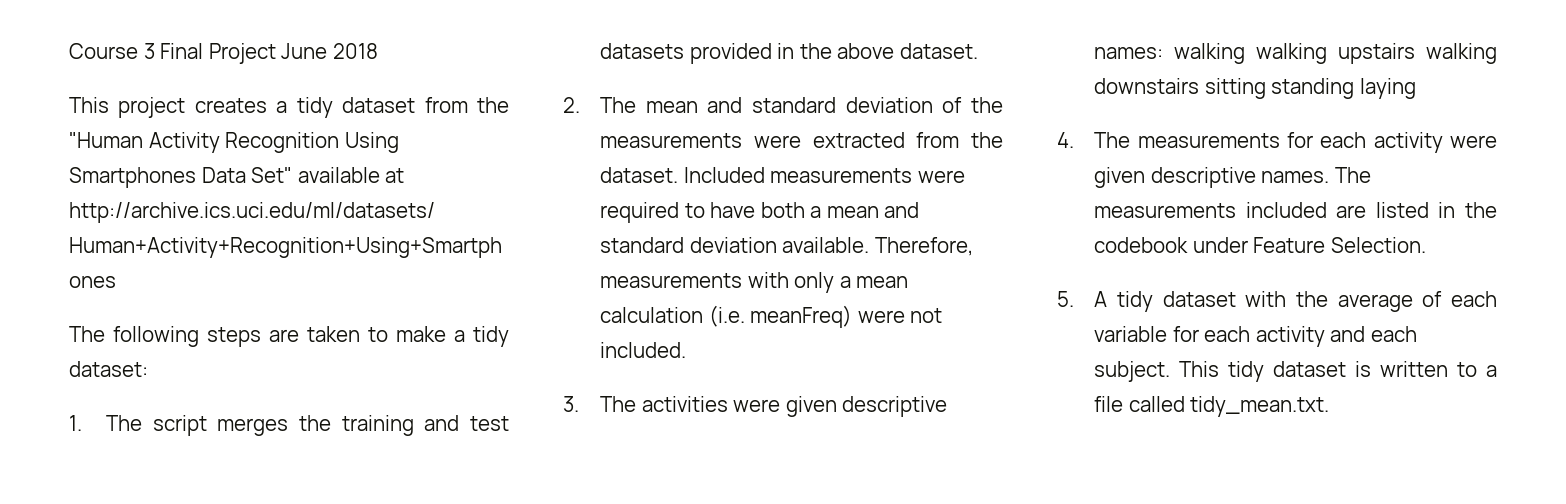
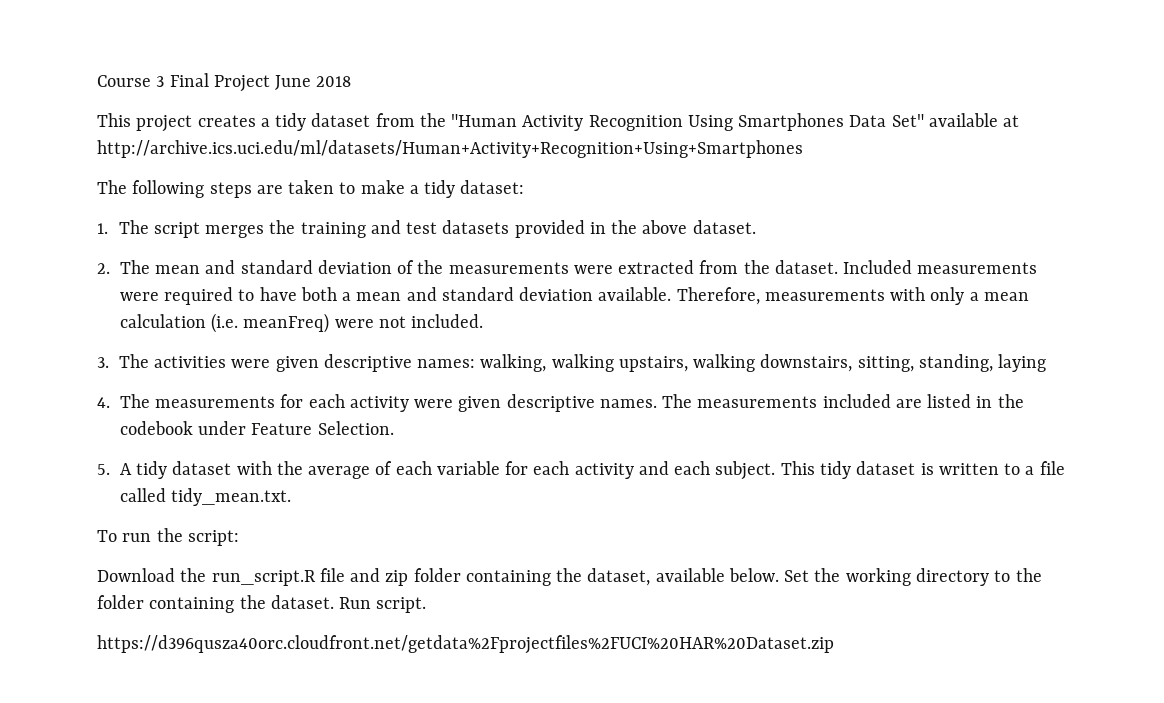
- 3. The activities were given descriptive names: walking walking upstairs walking downstairs sitting standing laying
+ 3. The activities were given descriptive names: walking, walking upstairs, walking downstairs, sitting, standing, laying
+ To run the script:
+ Download the run_script.R file and zip folder containing the dataset, available below. Set the working directory to the folder containing the dataset. Run script.
+ https://d396qusza40orc.cloudfront.net/getdata%2Fprojectfiles%2FUCI%20HAR%20Dataset.zip

